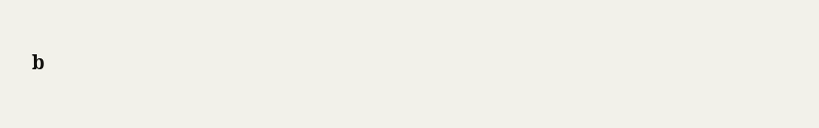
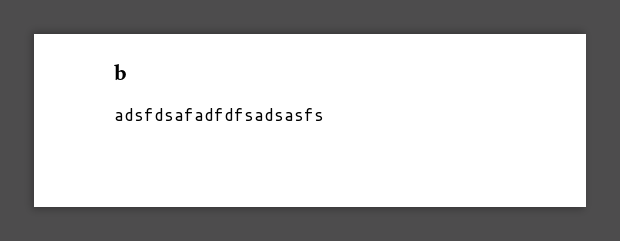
+ adsfdsafadfdfsadsasfs

